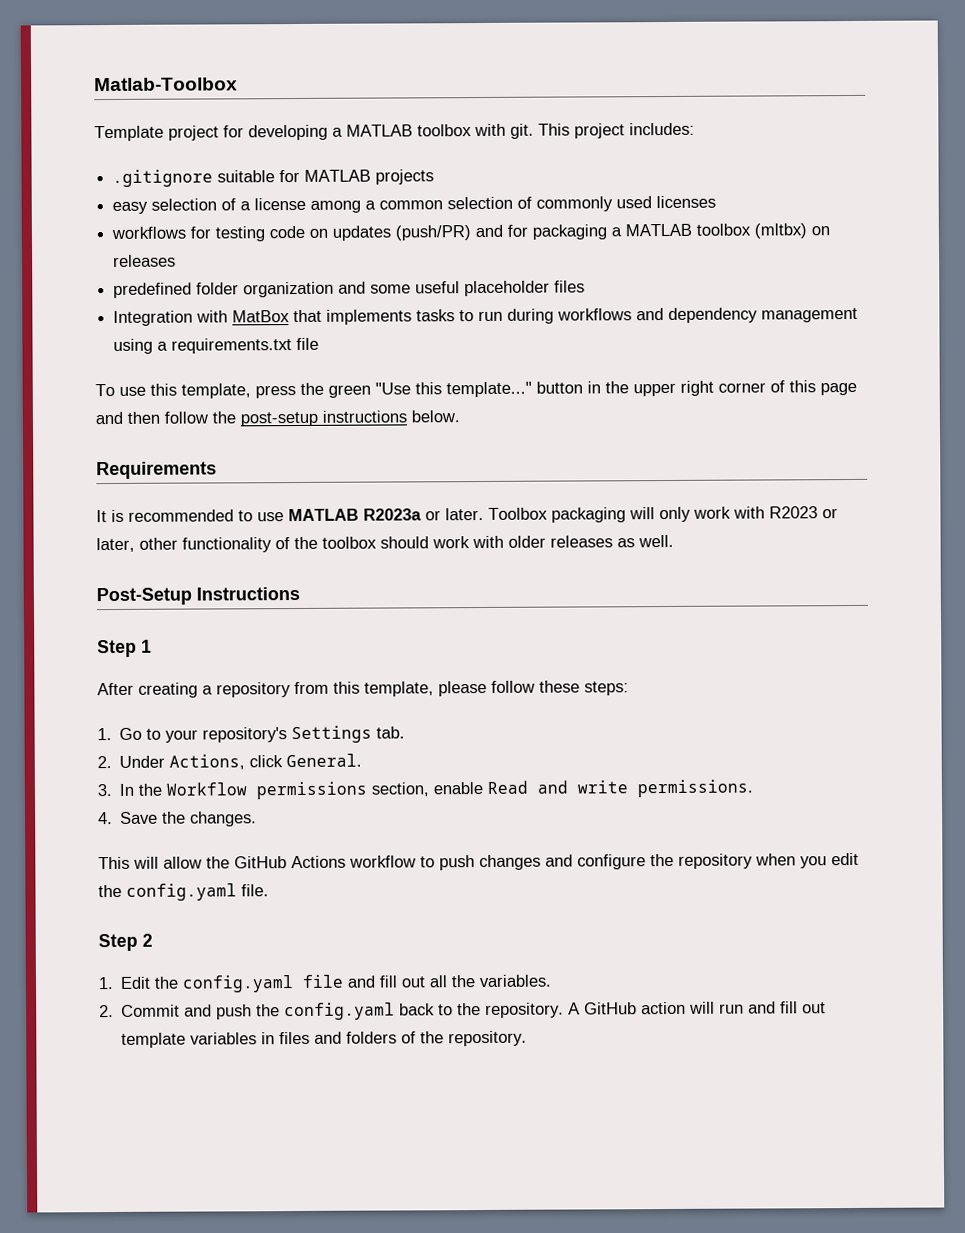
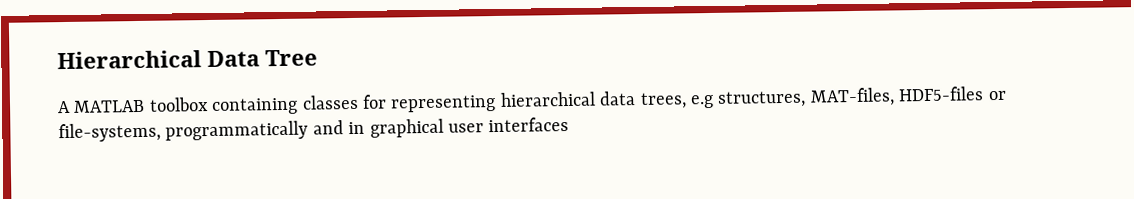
- Matlab-Toolbox
- Template project for developing a MATLAB toolbox with git. This project includes:
- .gitignore suitable for MATLAB projects
- easy selection of a license among a common selection of commonly used licenses
- workflows for testing code on updates (push/PR) and for packaging a MATLAB toolbox (mltbx) on releases
- predefined folder organization and some useful placeholder files
- Integration with MatBox that implements tasks to run during workflows and dependency management using a requirements.txt file
- To use this template, press the green "Use this template..." button in the upper right corner of this page and then follow the post-setup instructions below.
- Requirements
- It is recommended to use MATLAB R2023a or later. Toolbox packaging will only work with R2023 or later, other functionality of the toolbox should work with older releases as well.
- Post-Setup Instructions
- Step 1
- After creating a repository from this template, please follow these steps:
- 1. Go to your repository's Settings tab.
- 2. Under Actions, click General.
- 3. In the Workflow permissions section, enable Read and write permissions.
- 4. Save the changes.
- This will allow the GitHub Actions workflow to push changes and configure the repository when you edit the config.yaml file.
- Step 2
- 1. Edit the config.yaml file and fill out all the variables.
- 2. Commit and push the config.yaml back to the repository. A GitHub action will run and fill out template variables in files and folders of the repository.
+ Hierarchical Data Tree
+ A MATLAB toolbox containing classes for representing hierarchical data trees, e.g structures, MAT-files, HDF5-files or file-systems, programmatically and in graphical user interfaces

